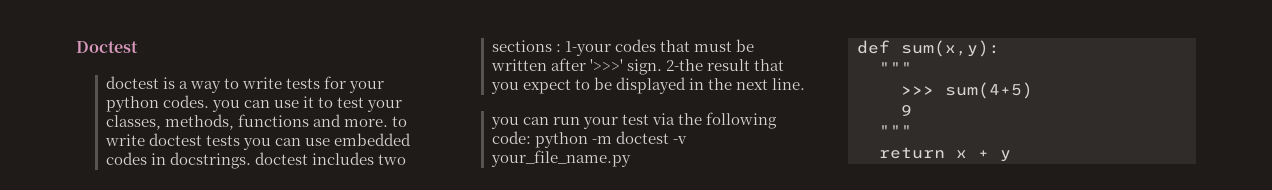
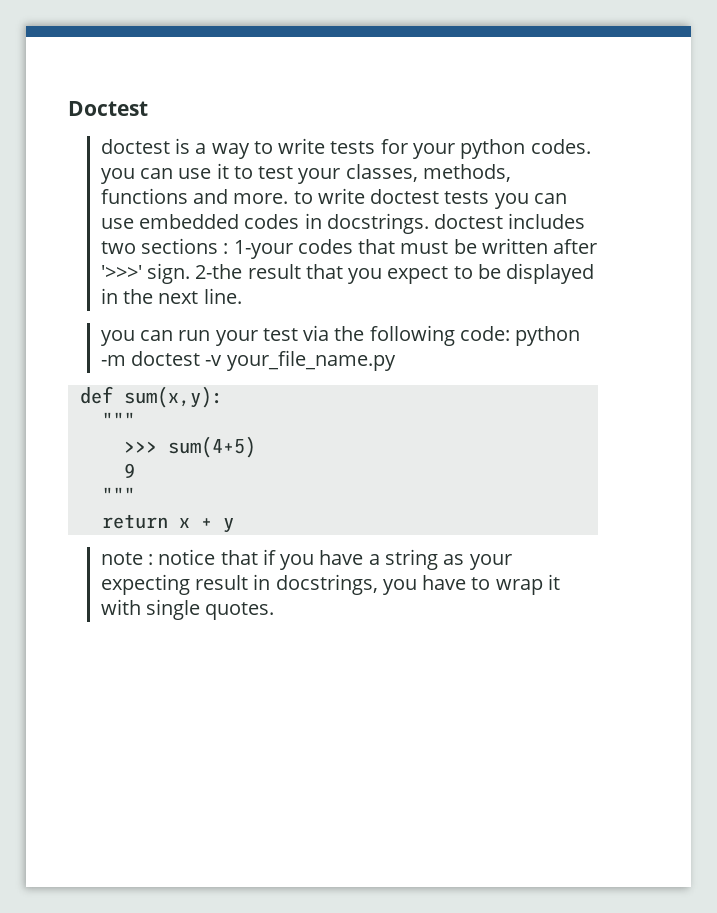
+ note : notice that if you have a string as your expecting result in docstrings, you have to wrap it with single quotes.

